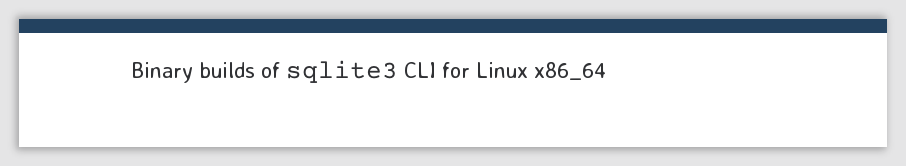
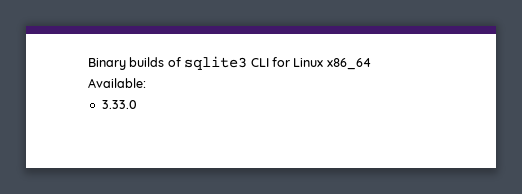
+ Available:
+ 3.33.0

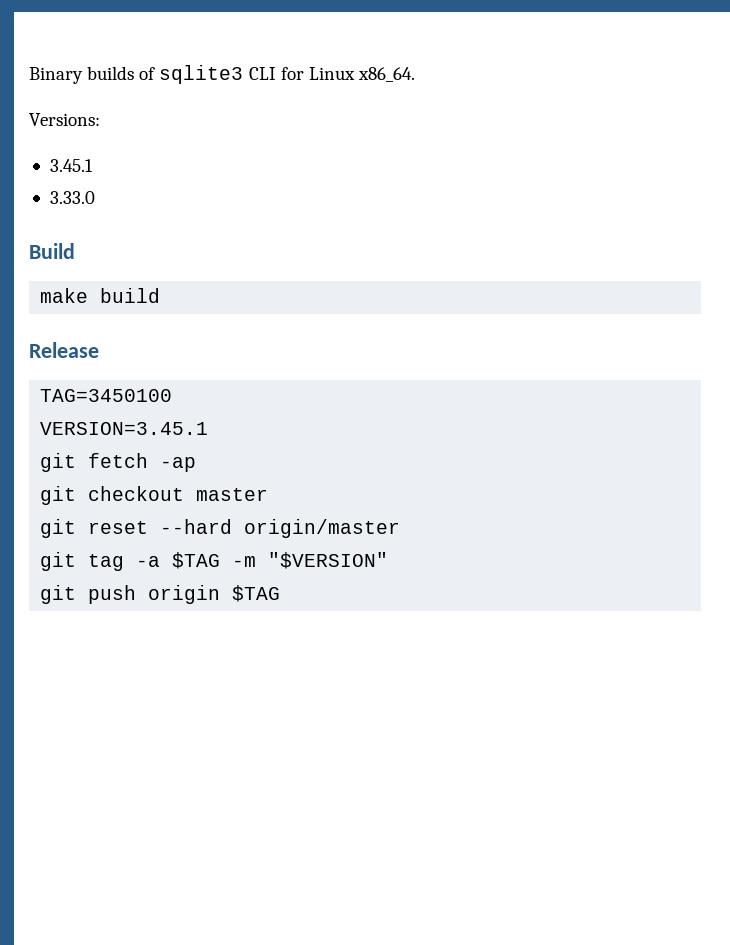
- Binary builds of sqlite3 CLI for Linux x86_64
- Available:
+ Binary builds of sqlite3 CLI for Linux x86_64.
+ Versions:
+ 3.45.1
  3.33.0
+ Build
+ make build
+ Release
+ TAG=3450100
+ VERSION=3.45.1
+ git fetch -ap
+ git checkout master
+ git reset --hard origin/master
+ git tag -a $TAG -m "$VERSION"
+ git push origin $TAG

